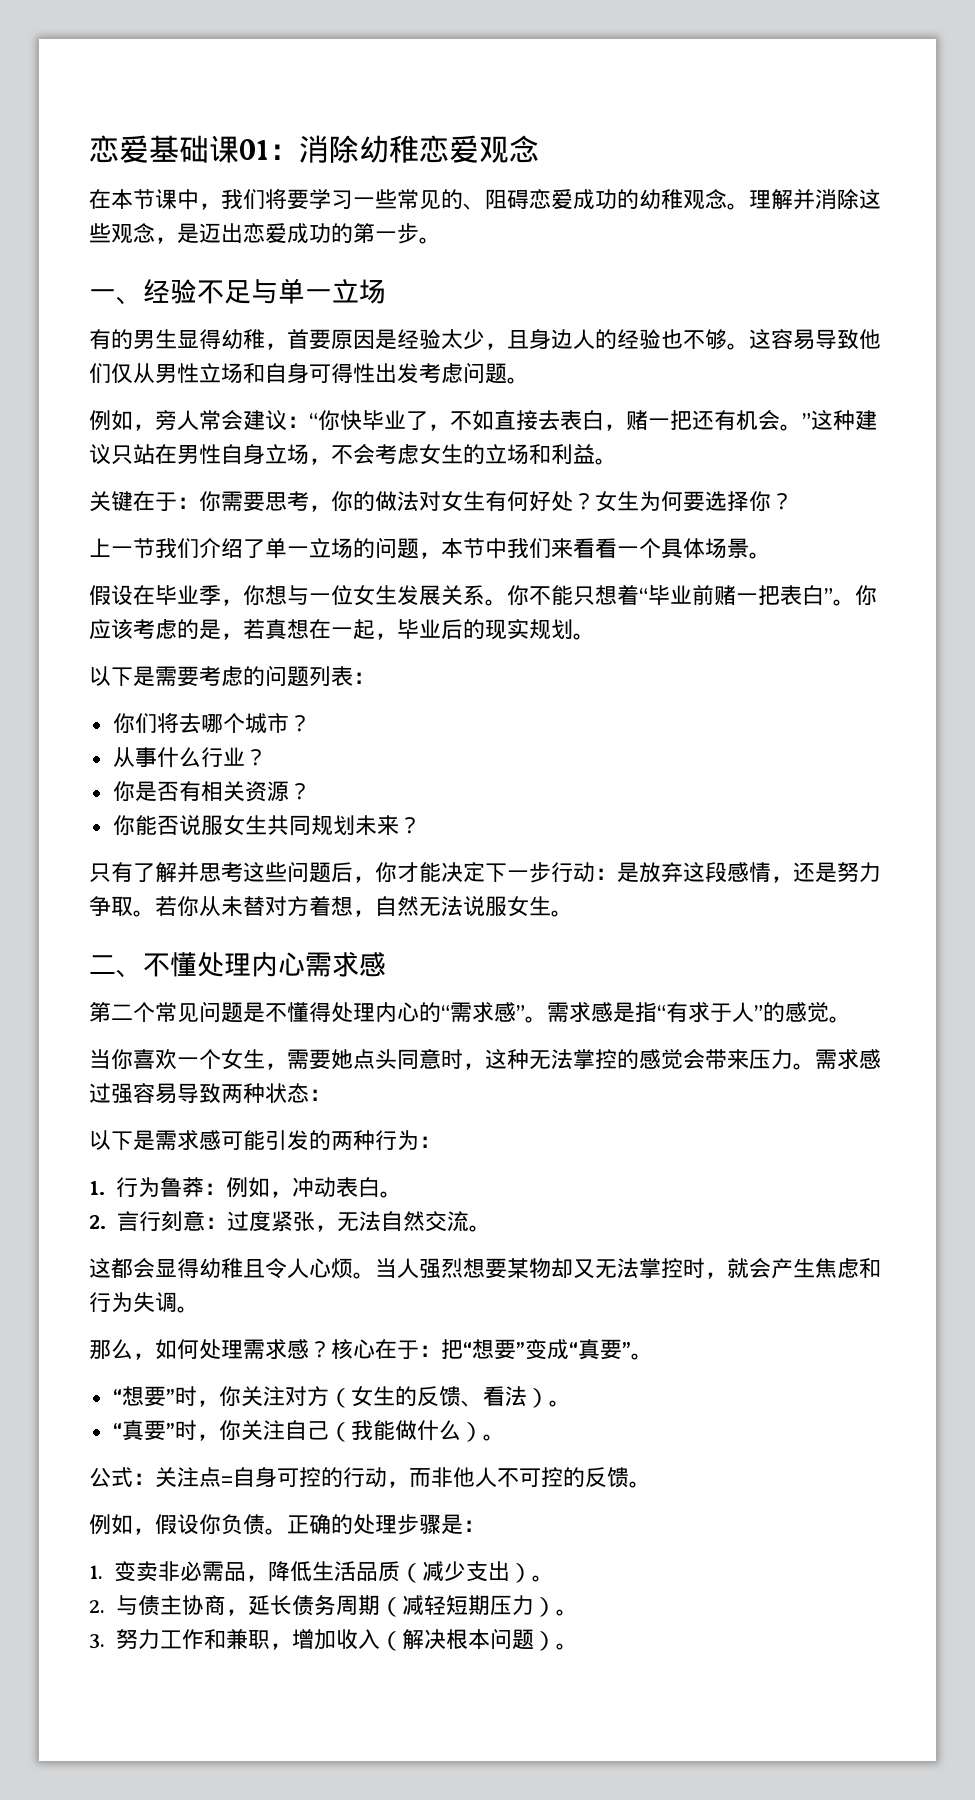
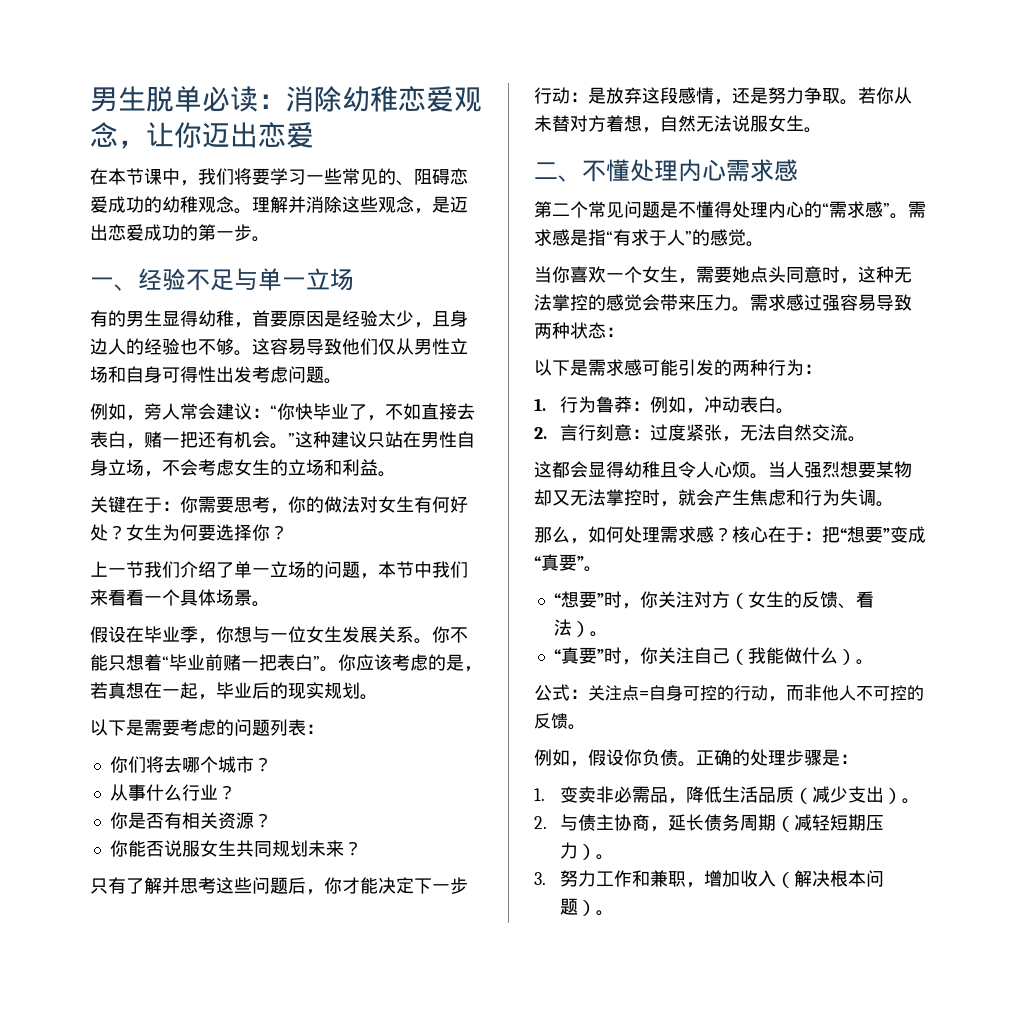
- 恋爱基础课01：消除幼稚恋爱观念
+ 男生脱单必读：消除幼稚恋爱观念，让你迈出恋爱

